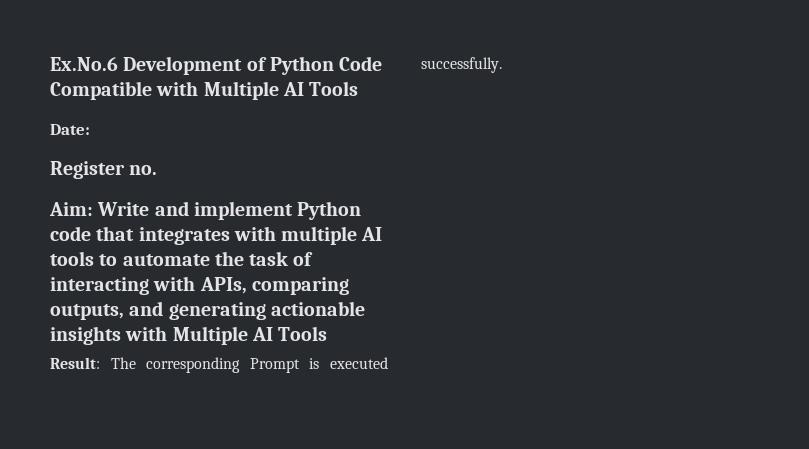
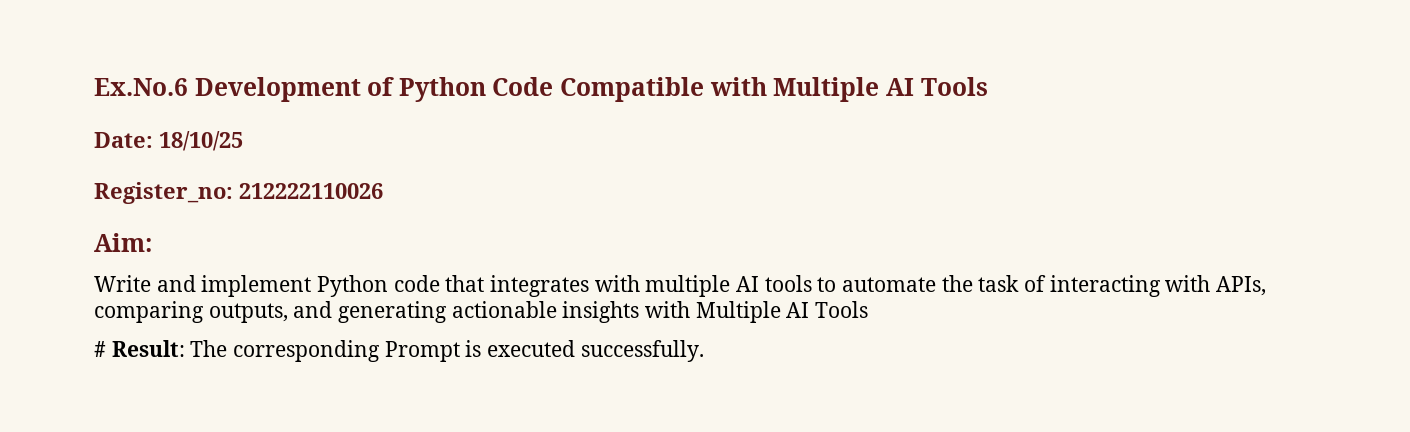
- Date:
- Register no.
+ Date: 18/10/25
+ Register_no: 212222110026
- Aim: Write and implement Python code that integrates with multiple AI tools to automate the task of interacting with APIs, comparing outputs, and generating actionable insights with Multiple AI Tools
+ Aim:
+ Write and implement Python code that integrates with multiple AI tools to automate the task of interacting with APIs, comparing outputs, and generating actionable insights with Multiple AI Tools
- Result: The corresponding Prompt is executed successfully.
+ # Result: The corresponding Prompt is executed successfully.

